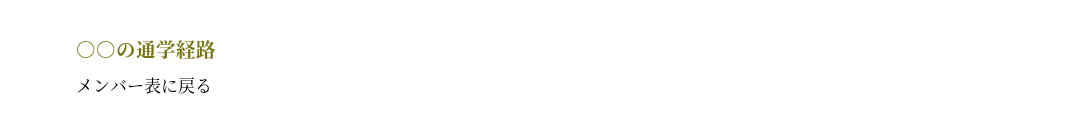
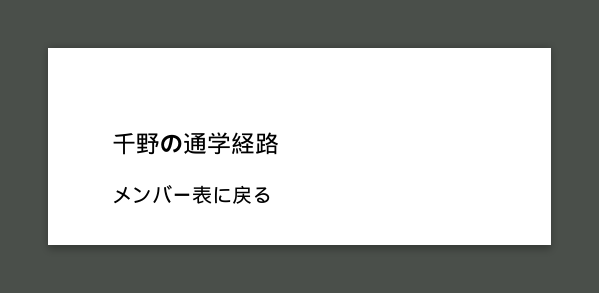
- ○○の通学経路
+ 千野の通学経路

